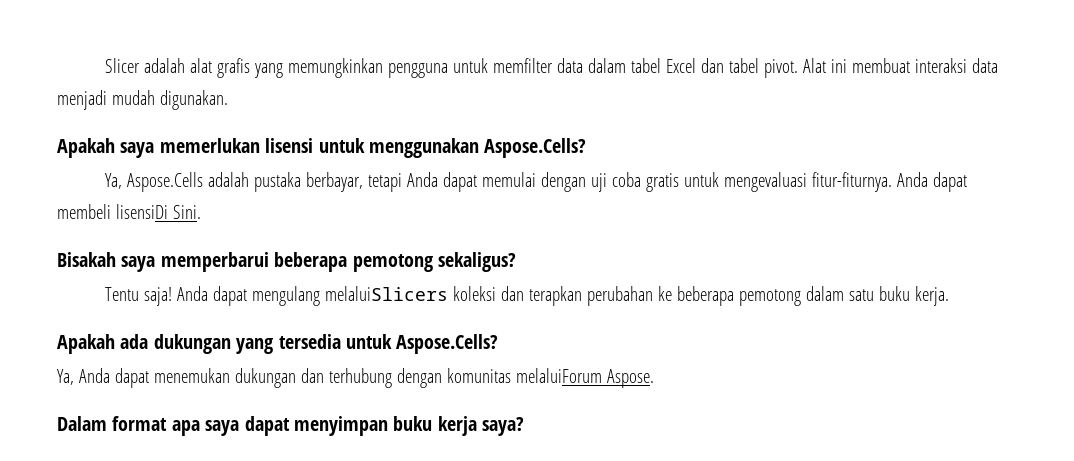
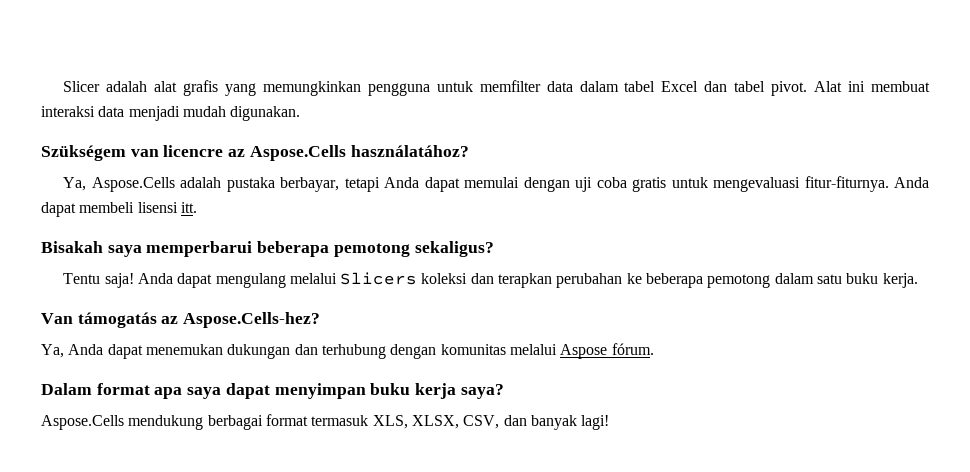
- Apakah saya memerlukan lisensi untuk menggunakan Aspose.Cells?
+ Szükségem van licencre az Aspose.Cells használatához?
- Anda dapat membeli lisensiDi Sini.
+ Anda dapat membeli lisensi itt.
- Anda dapat mengulang melaluiSlicers koleksi dan terapkan perubahan ke beberapa pemotong dalam satu buku kerja.
+ Anda dapat mengulang melalui Slicers koleksi dan terapkan perubahan ke beberapa pemotong dalam satu buku kerja.
- Apakah ada dukungan yang tersedia untuk Aspose.Cells?
+ Van támogatás az Aspose.Cells-hez?
- Ya, Anda dapat menemukan dukungan dan terhubung dengan komunitas melaluiForum Aspose.
+ Ya, Anda dapat menemukan dukungan dan terhubung dengan komunitas melalui Aspose fórum.
+ Aspose.Cells mendukung berbagai format termasuk XLS, XLSX, CSV, dan banyak lagi!

